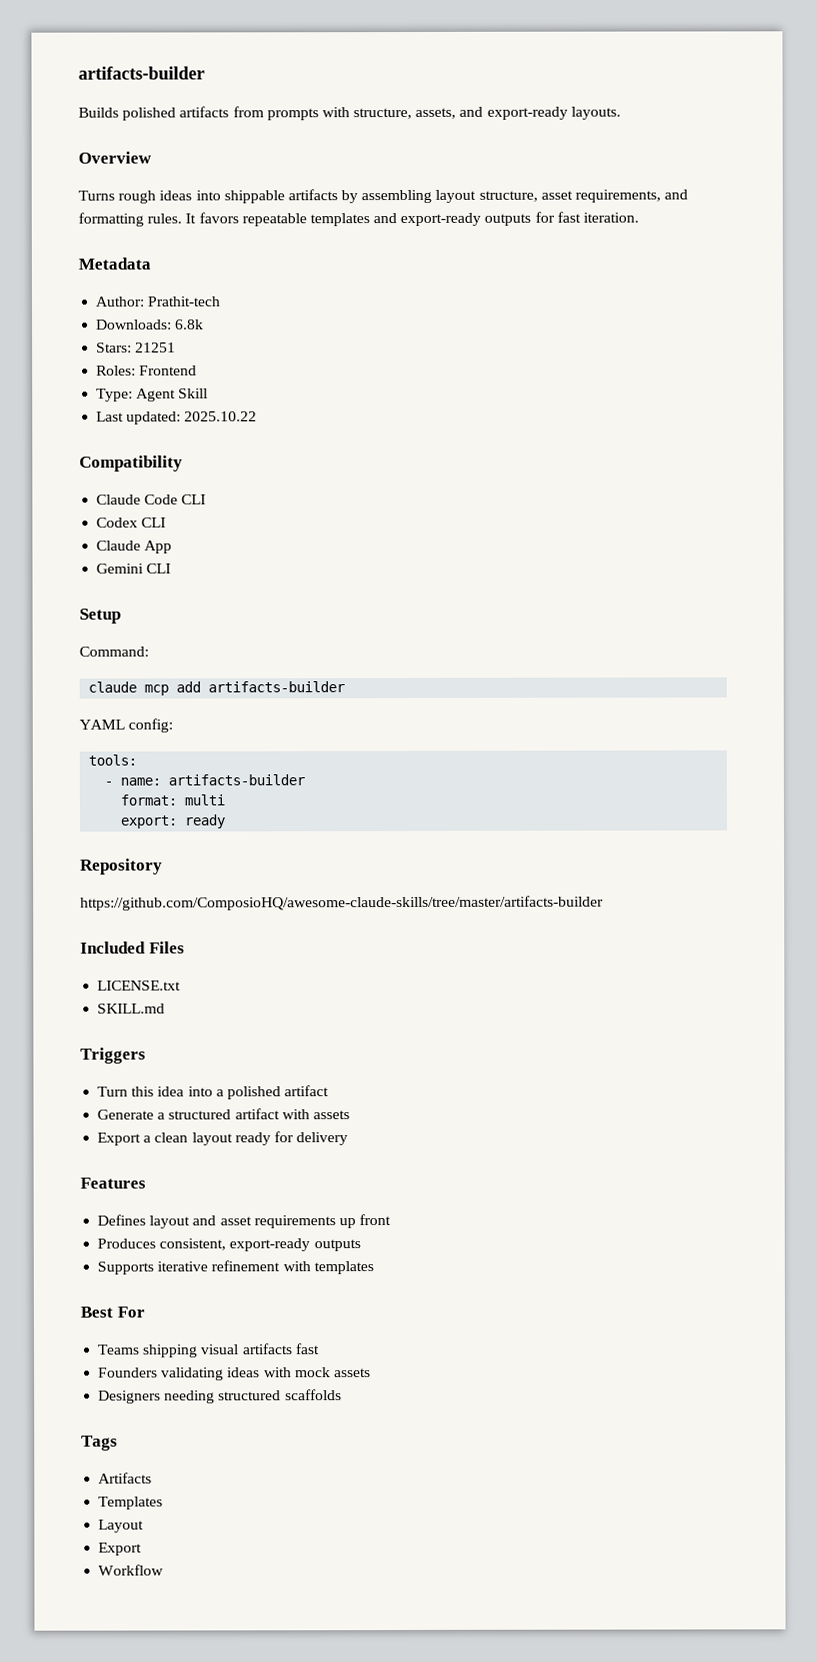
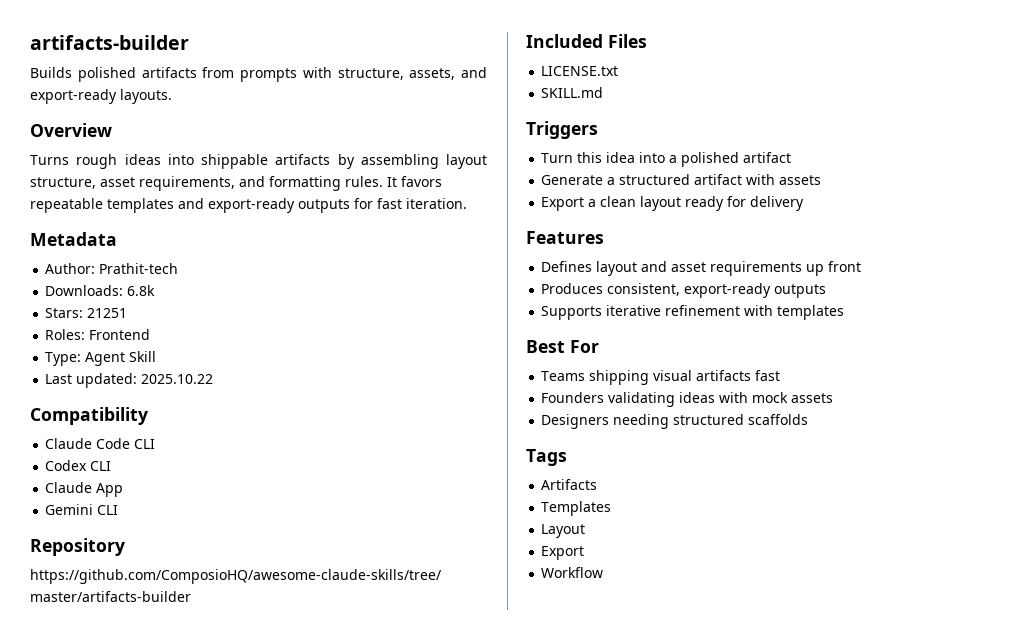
- Setup
- Command:
- claude mcp add artifacts-builder
- YAML config:
- tools:
- - name: artifacts-builder
- format: multi
- export: ready

